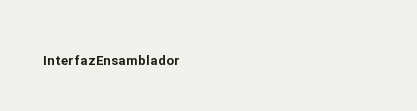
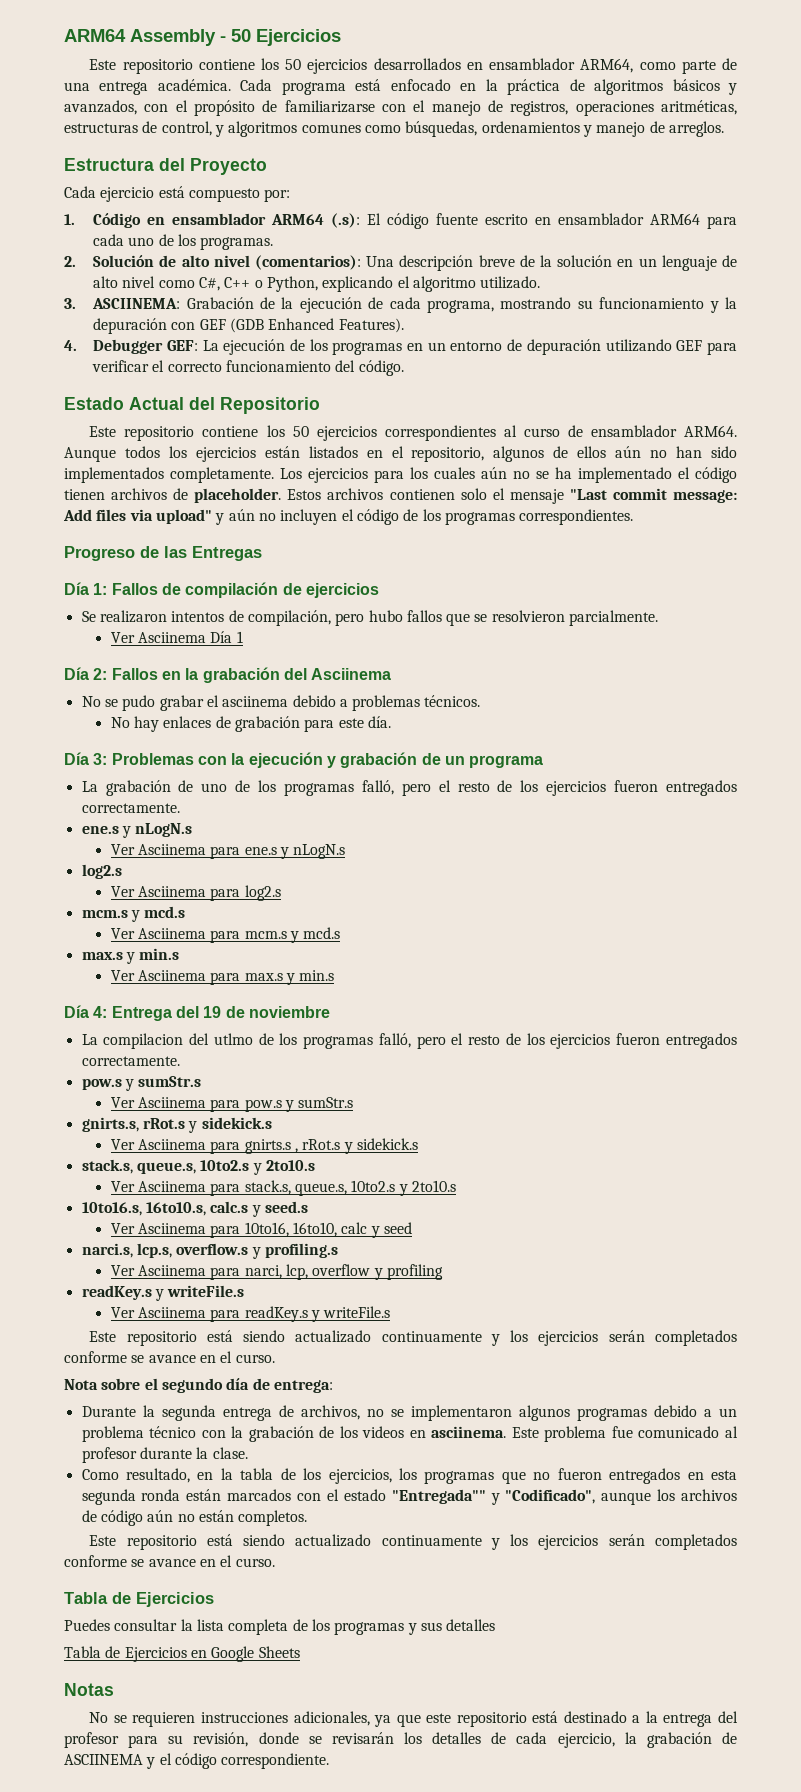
- InterfazEnsamblador
+ ARM64 Assembly - 50 Ejercicios
+ Este repositorio contiene los 50 ejercicios desarrollados en ensamblador ARM64, como parte de una entrega académica. Cada programa está enfocado en la práctica de algoritmos básicos y avanzados, con el propósito de familiarizarse con el manejo de registros, operaciones aritméticas, estructuras de control, y algoritmos comunes como búsquedas, ordenamientos y manejo de arreglos.
+ Estructura del Proyecto
+ Cada ejercicio está compuesto por:
+ 1. Código en ensamblador ARM64 (.s): El código fuente escrito en ensamblador ARM64 para cada uno de los programas.
+ 2. Solución de alto nivel (comentarios): Una descripción breve de la solución en un lenguaje de alto nivel como C#, C++ o Python, explicando el algoritmo utilizado.
+ 3. ASCIINEMA: Grabación de la ejecución de cada programa, mostrando su funcionamiento y la depuración con GEF (GDB Enhanced Features).
+ 4. Debugger GEF: La ejecución de los programas en un entorno de depuración utilizando GEF para verificar el correcto funcionamiento del código.
+ Estado Actual del Repositorio
+ Este repositorio contiene los 50 ejercicios correspondientes al curso de ensamblador ARM64. Aunque todos los ejercicios están listados en el repositorio, algunos de ellos aún no han sido implementados completamente. Los ejercicios para los cuales aún no se ha implementado el código tienen archivos de placeholder. Estos archivos contienen solo el mensaje "Last commit message: Add files via upload" y aún no incluyen el código de los programas correspondientes.
+ Progreso de las Entregas
+ Día 1: Fallos de compilación de ejercicios
+ Se realizaron intentos de compilación, pero hubo fallos que se resolvieron parcialmente.
+ Ver Asciinema Día 1
+ Día 2: Fallos en la grabación del Asciinema
+ No se pudo grabar el asciinema debido a problemas técnicos.
+ No hay enlaces de grabación para este día.
+ Día 3: Problemas con la ejecución y grabación de un programa
+ La grabación de uno de los programas falló, pero el resto de los ejercicios fueron entregados correctamente.
+ ene.s y nLogN.s
+ Ver Asciinema para ene.s y nLogN.s
+ log2.s
+ Ver Asciinema para log2.s
+ mcm.s y mcd.s
+ Ver Asciinema para mcm.s y mcd.s
+ max.s y min.s
+ Ver Asciinema para max.s y min.s
+ Día 4: Entrega del 19 de noviembre
+ La compilacion del utlmo de los programas falló, pero el resto de los ejercicios fueron entregados correctamente.
+ pow.s y sumStr.s
+ Ver Asciinema para pow.s y sumStr.s
+ gnirts.s, rRot.s y sidekick.s
+ Ver Asciinema para gnirts.s , rRot.s y sidekick.s
+ stack.s, queue.s, 10to2.s y 2to10.s
+ Ver Asciinema para stack.s, queue.s, 10to2.s y 2to10.s
+ 10to16.s, 16to10.s, calc.s y seed.s
+ Ver Asciinema para 10to16, 16to10, calc y seed
+ narci.s, lcp.s, overflow.s y profiling.s
+ Ver Asciinema para narci, lcp, overflow y profiling
+ readKey.s y writeFile.s
+ Ver Asciinema para readKey.s y writeFile.s
+ Este repositorio está siendo actualizado continuamente y los ejercicios serán completados conforme se avance en el curso.
+ Nota sobre el segundo día de entrega:
+ Durante la segunda entrega de archivos, no se implementaron algunos programas debido a un problema técnico con la grabación de los videos en asciinema. Este problema fue comunicado al profesor durante la clase.
+ Como resultado, en la tabla de los ejercicios, los programas que no fueron entregados en esta segunda ronda están marcados con el estado "Entregada"" y "Codificado", aunque los archivos de código aún no están completos.
+ Este repositorio está siendo actualizado continuamente y los ejercicios serán completados conforme se avance en el curso.
+ Tabla de Ejercicios
+ Puedes consultar la lista completa de los programas y sus detalles
+ Tabla de Ejercicios en Google Sheets
+ Notas
+ No se requieren instrucciones adicionales, ya que este repositorio está destinado a la entrega del profesor para su revisión, donde se revisarán los detalles de cada ejercicio, la grabación de ASCIINEMA y el código correspondiente.

